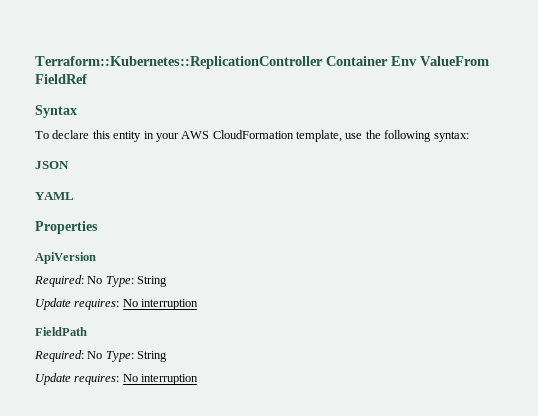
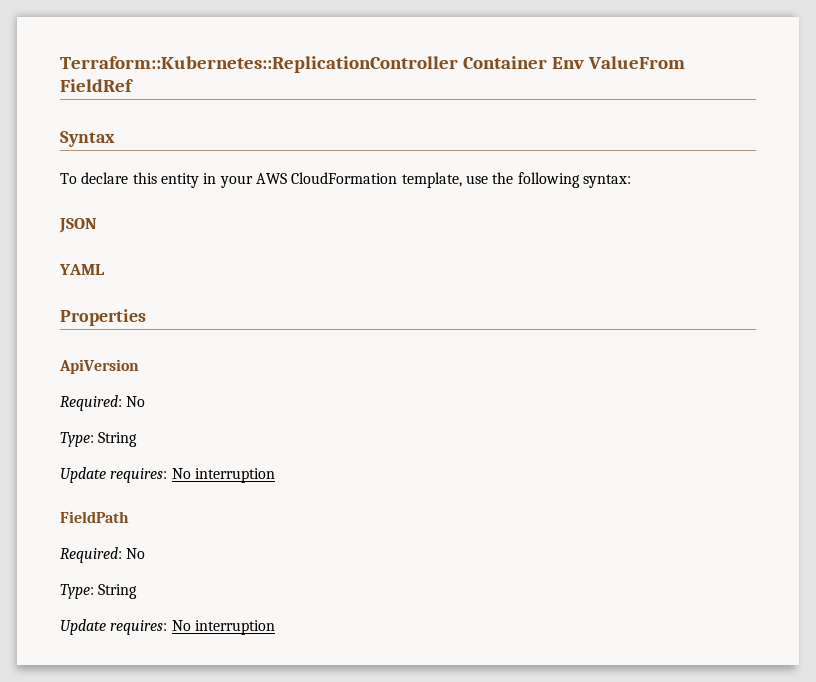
  ApiVersion
- Required: No Type: String
+ Required: No
+ Type: String
  FieldPath
- Required: No Type: String
+ Required: No
+ Type: String

